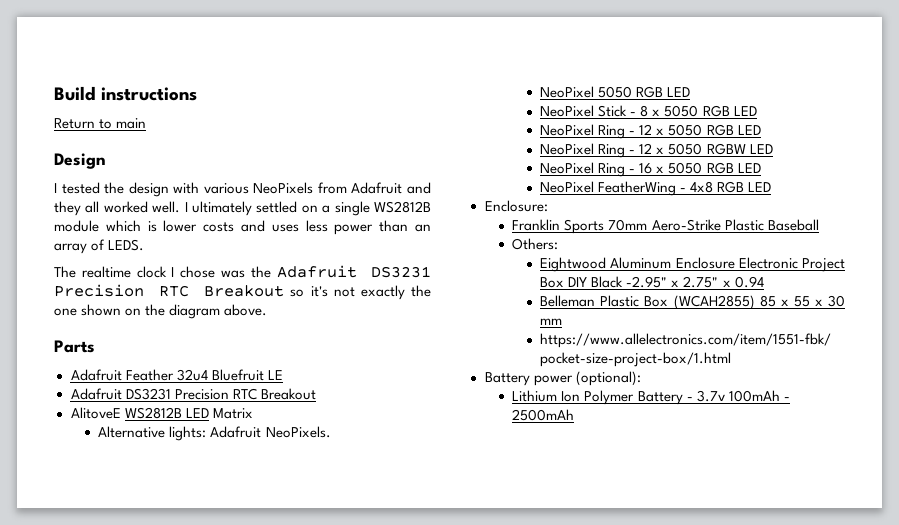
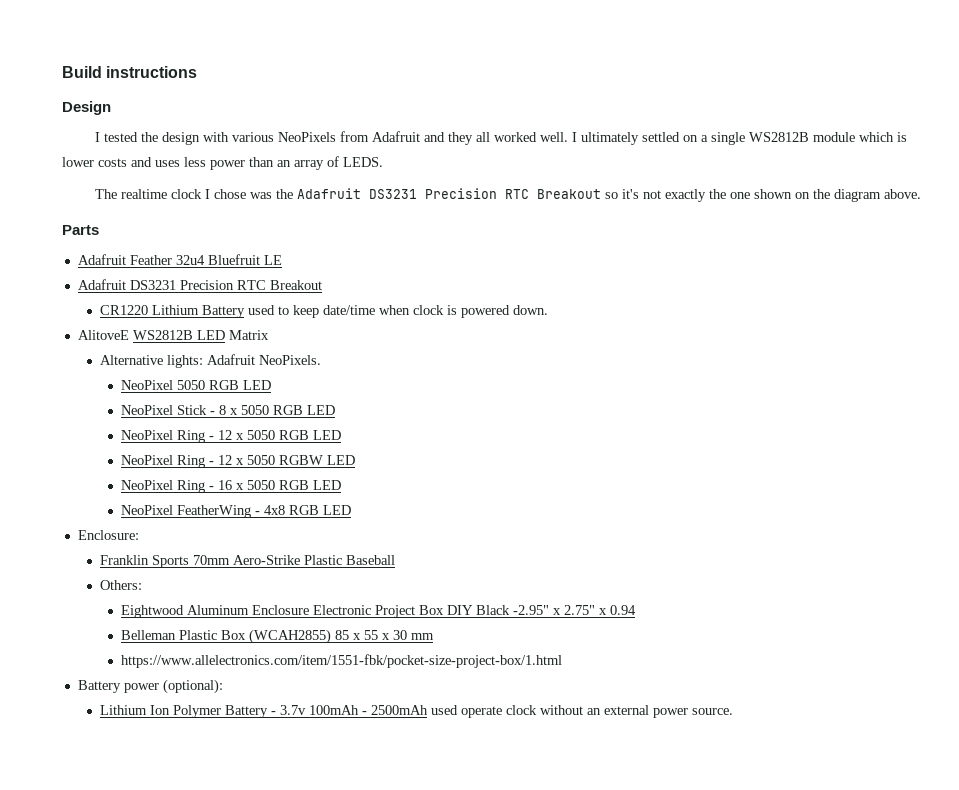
- Return to main
+ CR1220 Lithium Battery used to keep date/time when clock is powered down.
- Lithium Ion Polymer Battery - 3.7v 100mAh - 2500mAh
+ Lithium Ion Polymer Battery - 3.7v 100mAh - 2500mAh used operate clock without an external power source.

